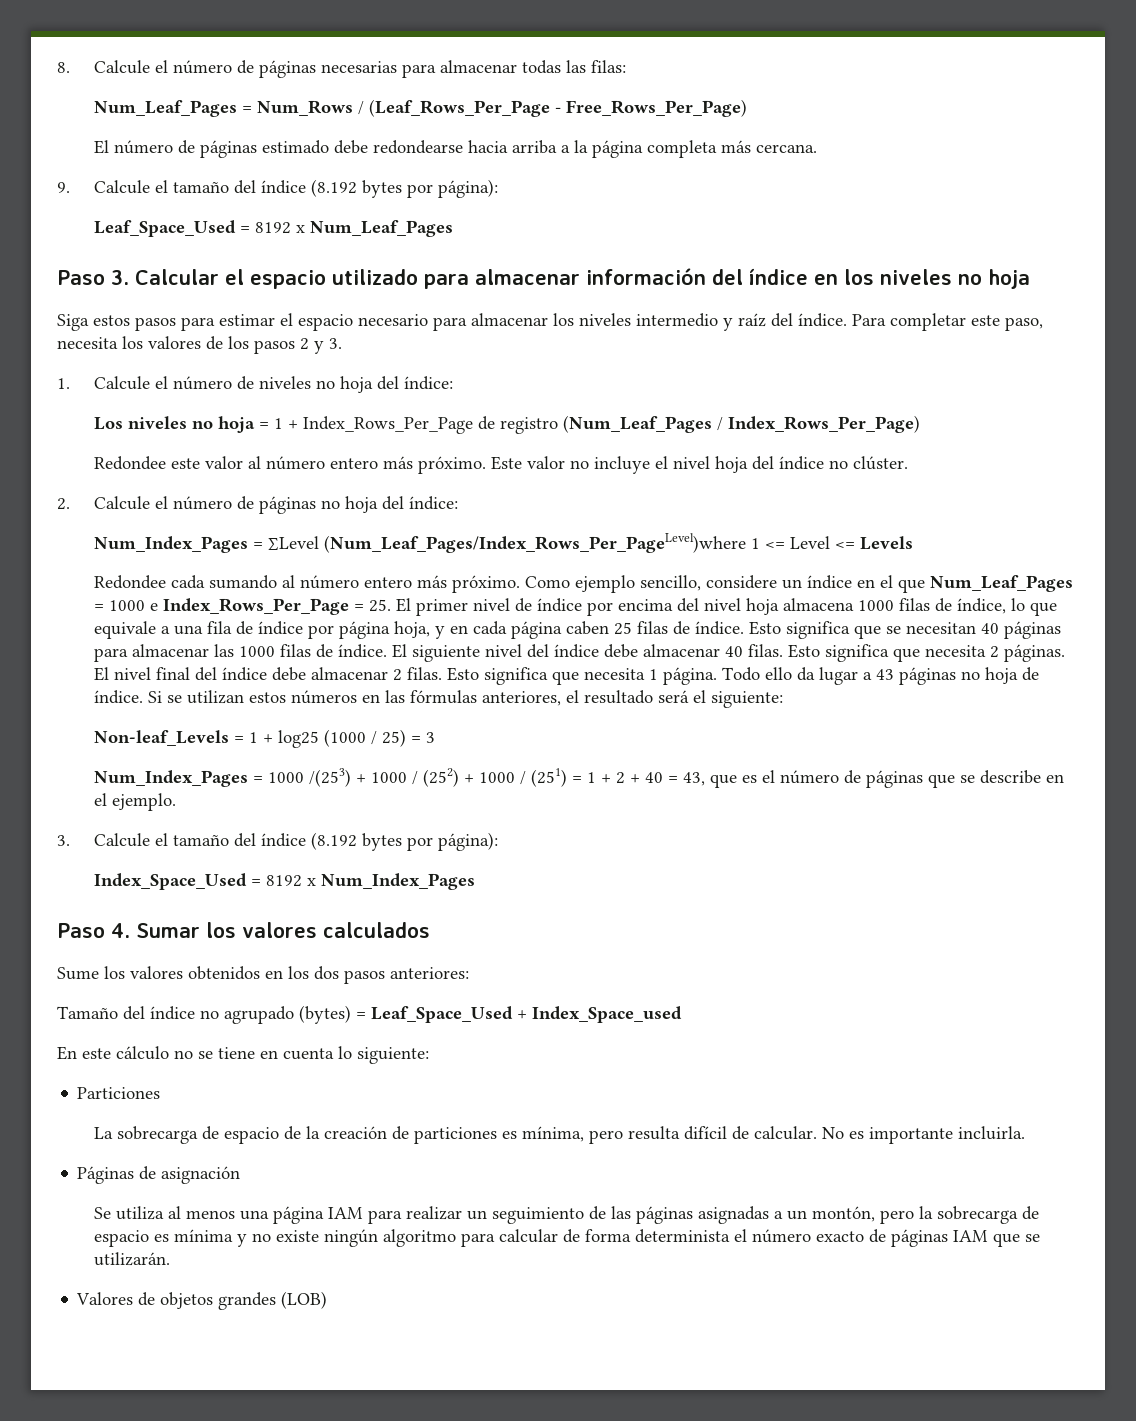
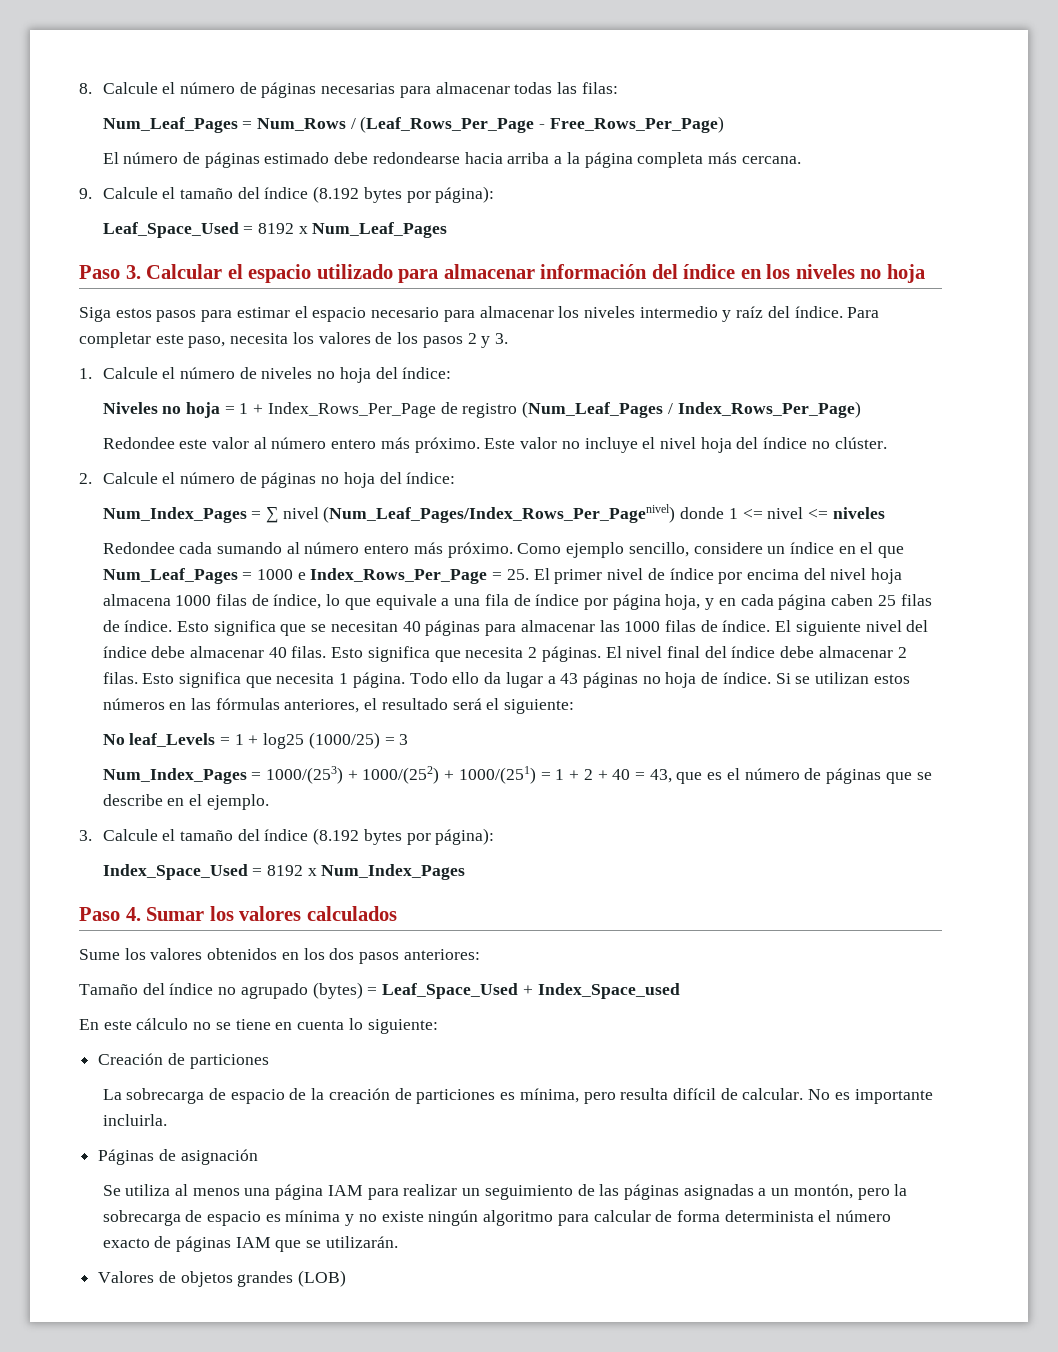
- Los niveles no hoja = 1 + Index_Rows_Per_Page de registro (Num_Leaf_Pages / Index_Rows_Per_Page)
+ Niveles no hoja = 1 + Index_Rows_Per_Page de registro (Num_Leaf_Pages / Index_Rows_Per_Page)
- Num_Index_Pages = ∑Level (Num_Leaf_Pages/Index_Rows_Per_PageLevel)where 1 <= Level <= Levels
+ Num_Index_Pages = ∑ nivel (Num_Leaf_Pages/Index_Rows_Per_Pagenivel) donde 1 <= nivel <= niveles
- Non-leaf_Levels = 1 + log25 (1000 / 25) = 3
+ No leaf_Levels = 1 + log25 (1000/25) = 3
- Num_Index_Pages = 1000 /(253) + 1000 / (252) + 1000 / (251) = 1 + 2 + 40 = 43, que es el número de páginas que se describe en el ejemplo.
+ Num_Index_Pages = 1000/(253) + 1000/(252) + 1000/(251) = 1 + 2 + 40 = 43, que es el número de páginas que se describe en el ejemplo.
- Particiones
+ Creación de particiones

